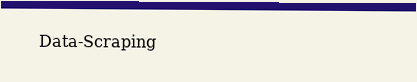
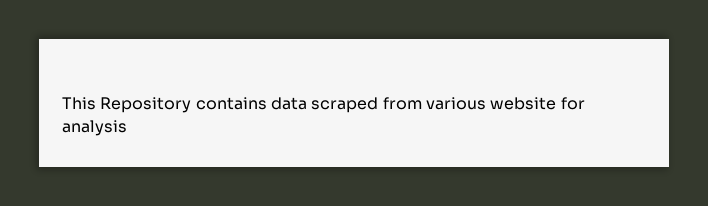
- Data-Scraping
+ This Repository contains data scraped from various website for analysis

